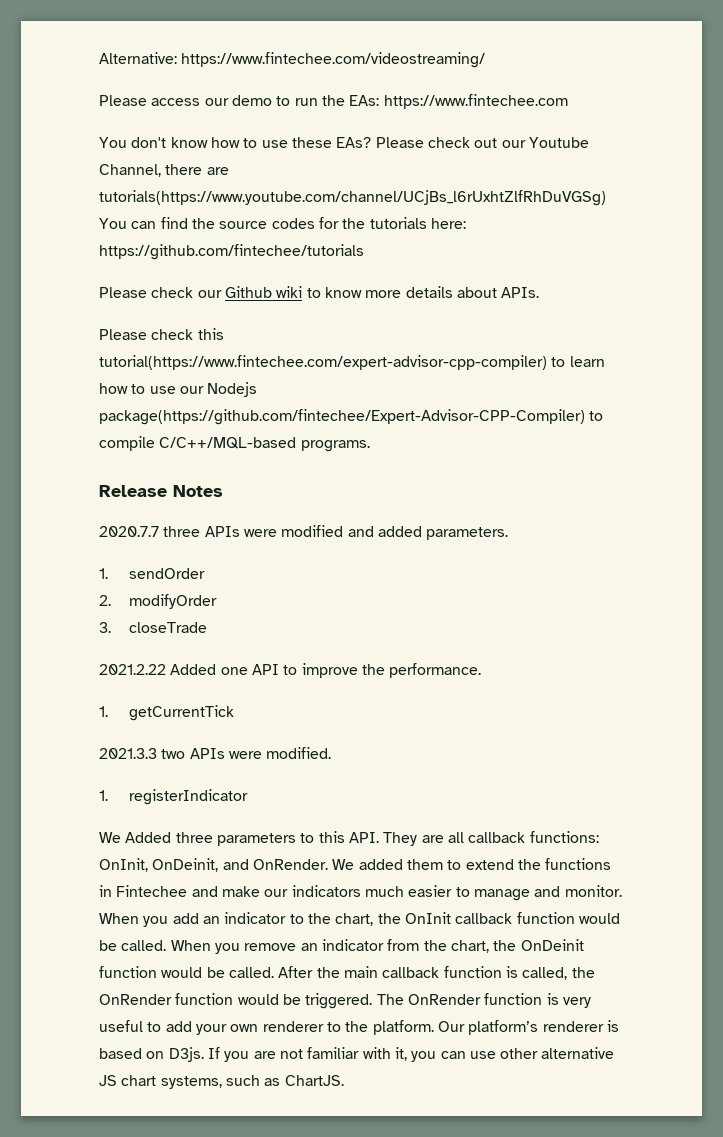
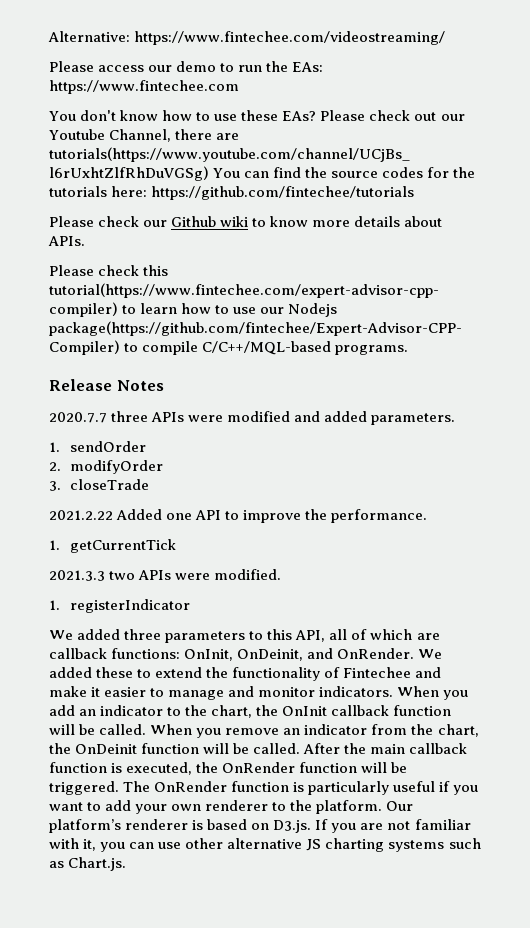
- We Added three parameters to this API. They are all callback functions: OnInit, OnDeinit, and OnRender.
+ We added three parameters to this API, all of which are callback functions: OnInit, OnDeinit, and OnRender.
- We added them to extend the functions in Fintechee and make our indicators much easier to manage and monitor.
+ We added these to extend the functionality of Fintechee and make it easier to manage and monitor indicators.
- When you add an indicator to the chart, the OnInit callback function would be called.
+ When you add an indicator to the chart, the OnInit callback function will be called.
- When you remove an indicator from the chart, the OnDeinit function would be called.
+ When you remove an indicator from the chart, the OnDeinit function will be called.
- After the main callback function is called, the OnRender function would be triggered.
+ After the main callback function is executed, the OnRender function will be triggered.
- The OnRender function is very useful to add your own renderer to the platform.
+ The OnRender function is particularly useful if you want to add your own renderer to the platform.
- Our platform’s renderer is based on D3js. If you are not familiar with it, you can use other alternative JS chart systems, such as ChartJS.
+ Our platform’s renderer is based on D3.js. If you are not familiar with it, you can use other alternative JS charting systems such as Chart.js.

